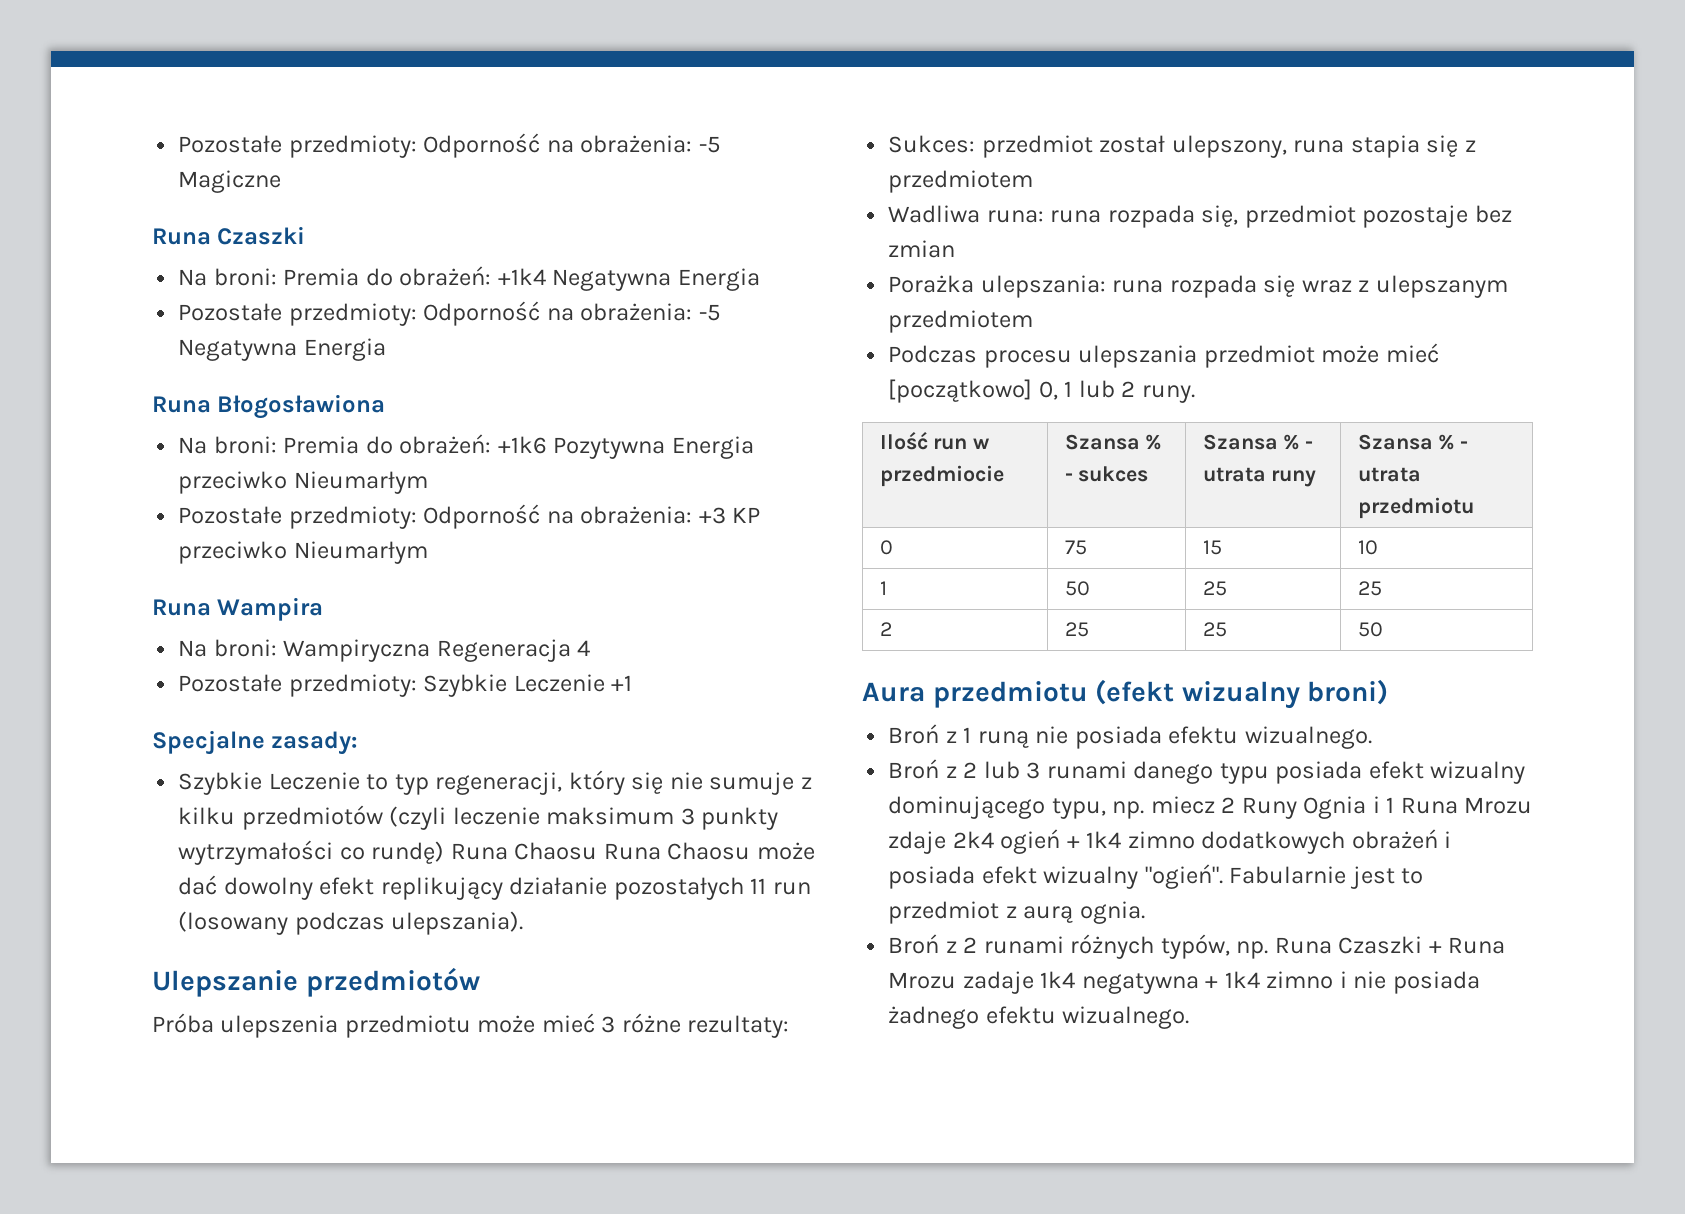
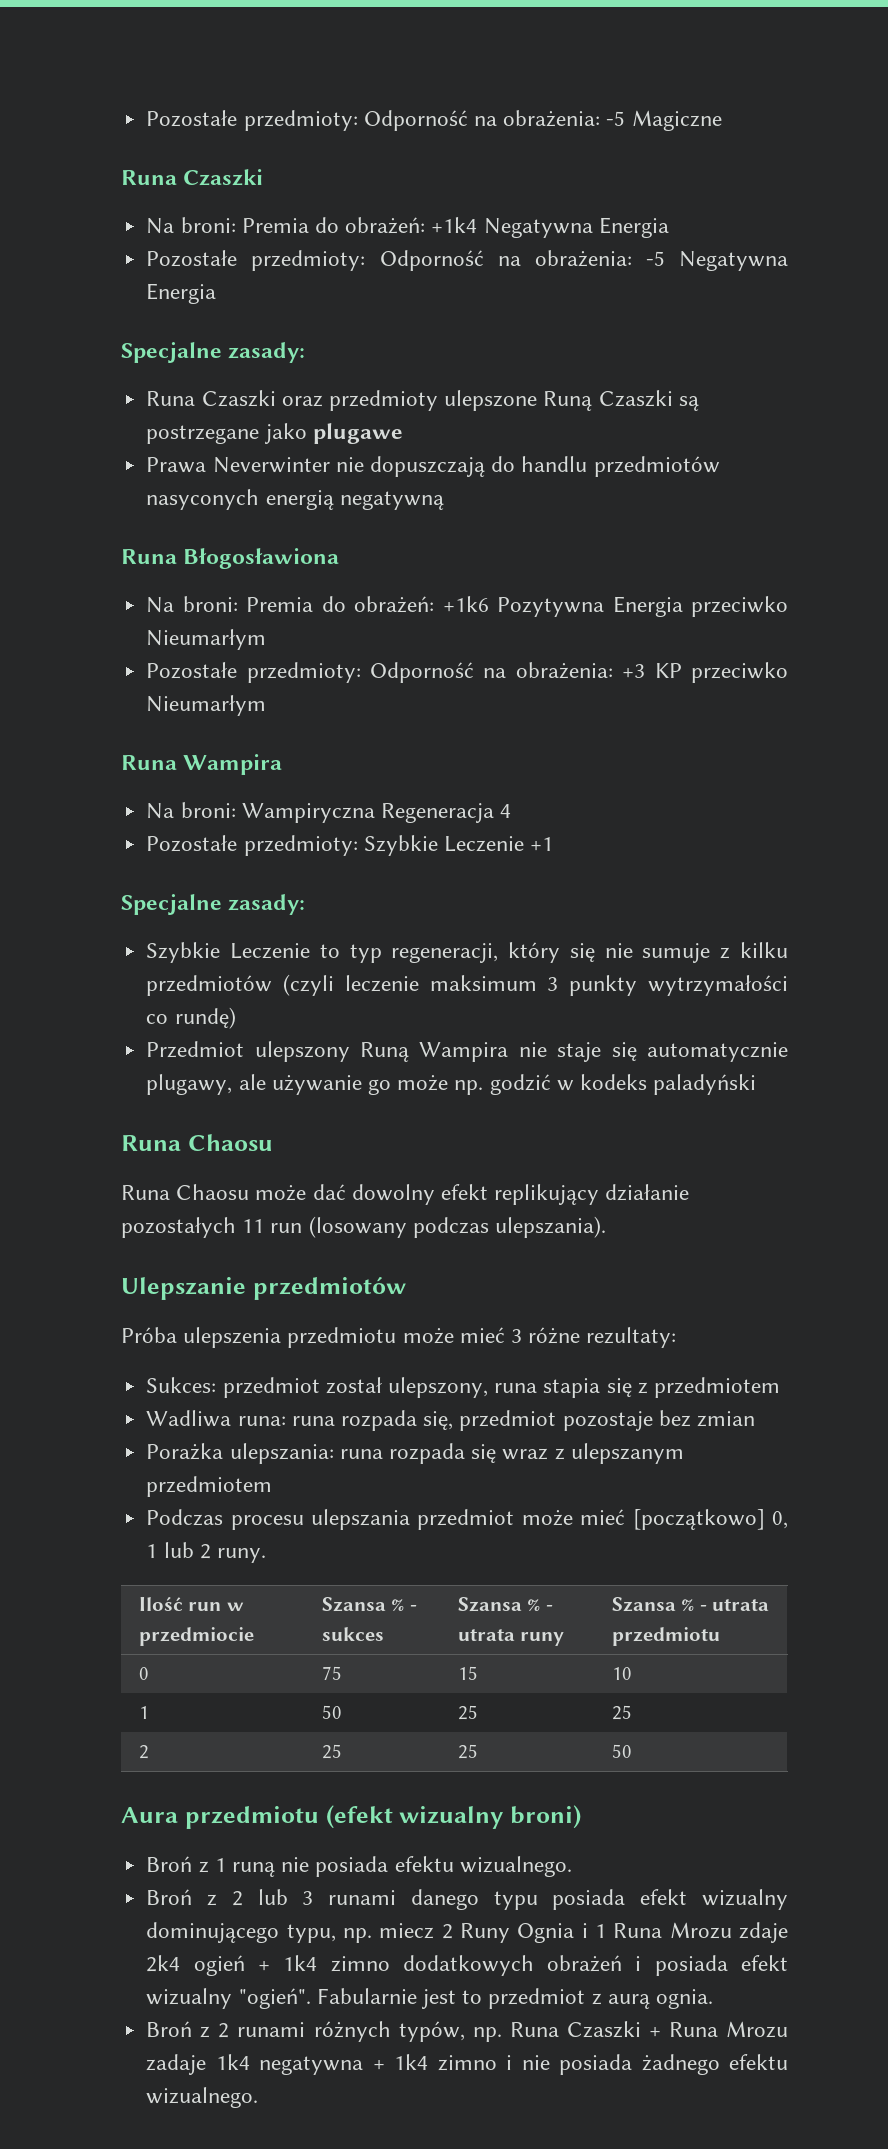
  Pozostałe przedmioty: Odporność na obrażenia: -5 Negatywna Energia
+ Specjalne zasady:
+ Runa Czaszki oraz przedmioty ulepszone Runą Czaszki są postrzegane jako plugawe
+ Prawa Neverwinter nie dopuszczają do handlu przedmiotów nasyconych energią negatywną
- Szybkie Leczenie to typ regeneracji, który się nie sumuje z kilku przedmiotów (czyli leczenie maksimum 3 punkty wytrzymałości co rundę) Runa Chaosu Runa Chaosu może dać dowolny efekt replikujący działanie pozostałych 11 run (losowany podczas ulepszania).
+ Szybkie Leczenie to typ regeneracji, który się nie sumuje z kilku przedmiotów (czyli leczenie maksimum 3 punkty wytrzymałości co rundę)
+ Przedmiot ulepszony Runą Wampira nie staje się automatycznie plugawy, ale używanie go może np. godzić w kodeks paladyński
+ Runa Chaosu
+ Runa Chaosu może dać dowolny efekt replikujący działanie pozostałych 11 run (losowany podczas ulepszania).

